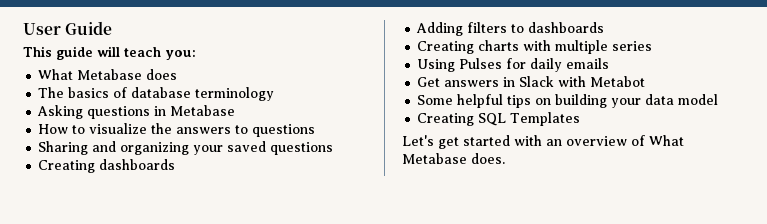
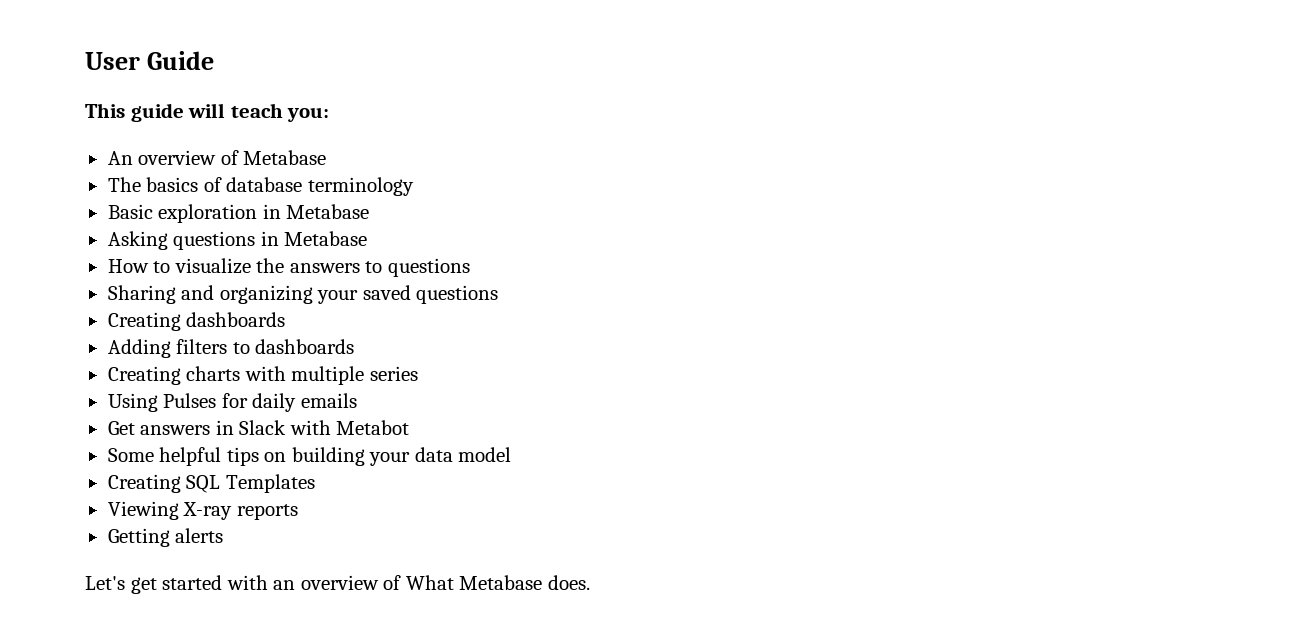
- What Metabase does
+ An overview of Metabase
+ Basic exploration in Metabase
+ Viewing X-ray reports
+ Getting alerts

